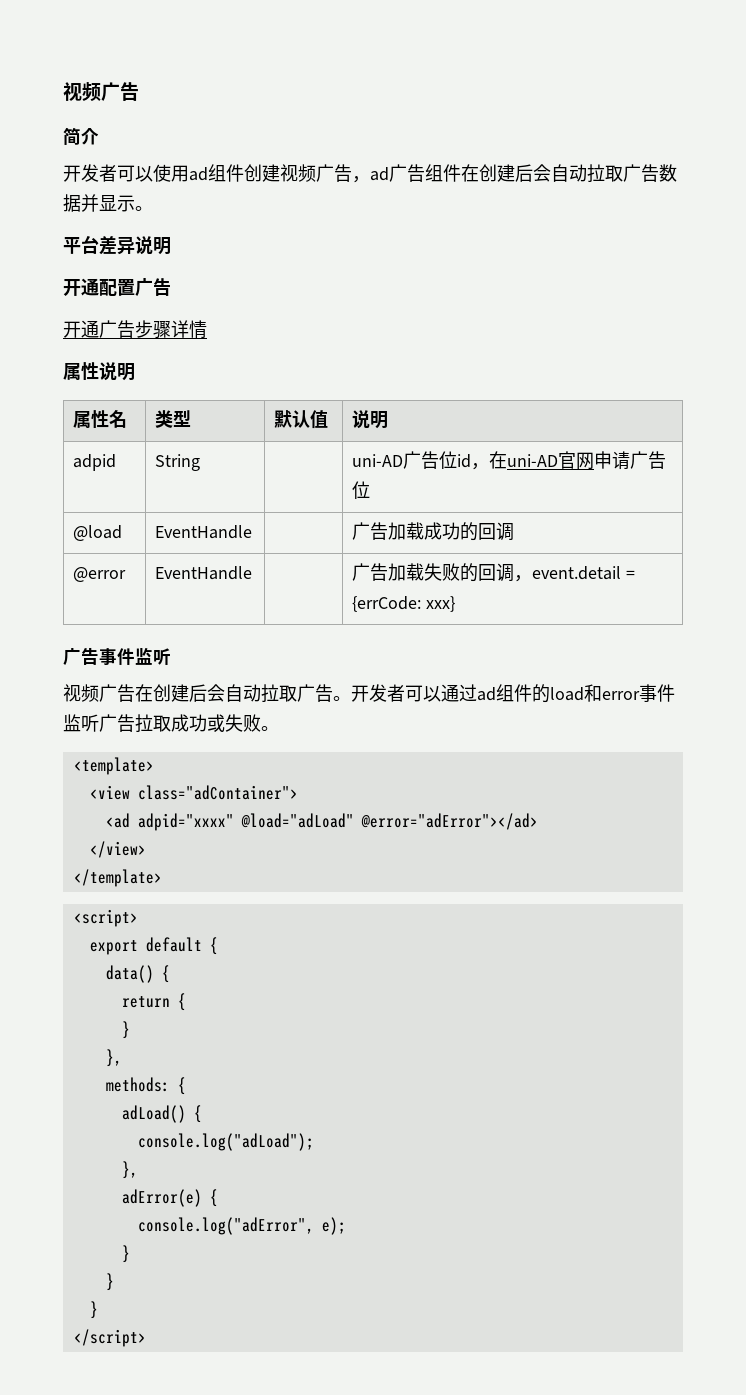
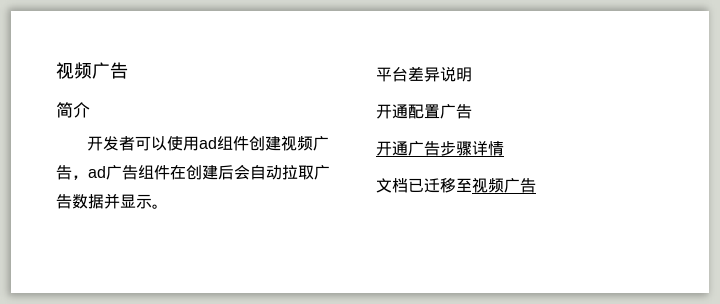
- 属性说明
- 属性名 | 类型 | 默认值 | 说明
- adpid | String | | uni-AD广告位id，在uni-AD官网申请广告位
- @load | EventHandle | | 广告加载成功的回调
- @error | EventHandle | | 广告加载失败的回调，event.detail = {errCode: xxx}
- 广告事件监听
- 视频广告在创建后会自动拉取广告。开发者可以通过ad组件的load和error事件监听广告拉取成功或失败。
- <template>
- <view class="adContainer">
- <ad adpid="xxxx" @load="adLoad" @error="adError"></ad>
- </view>
- </template>
- <script>
- export default {
- data() {
- return {
- }
- },
- methods: {
- adLoad() {
- console.log("adLoad");
- },
- adError(e) {
- console.log("adError", e);
- }
- }
- }
- </script>
+ 文档已迁移至视频广告

